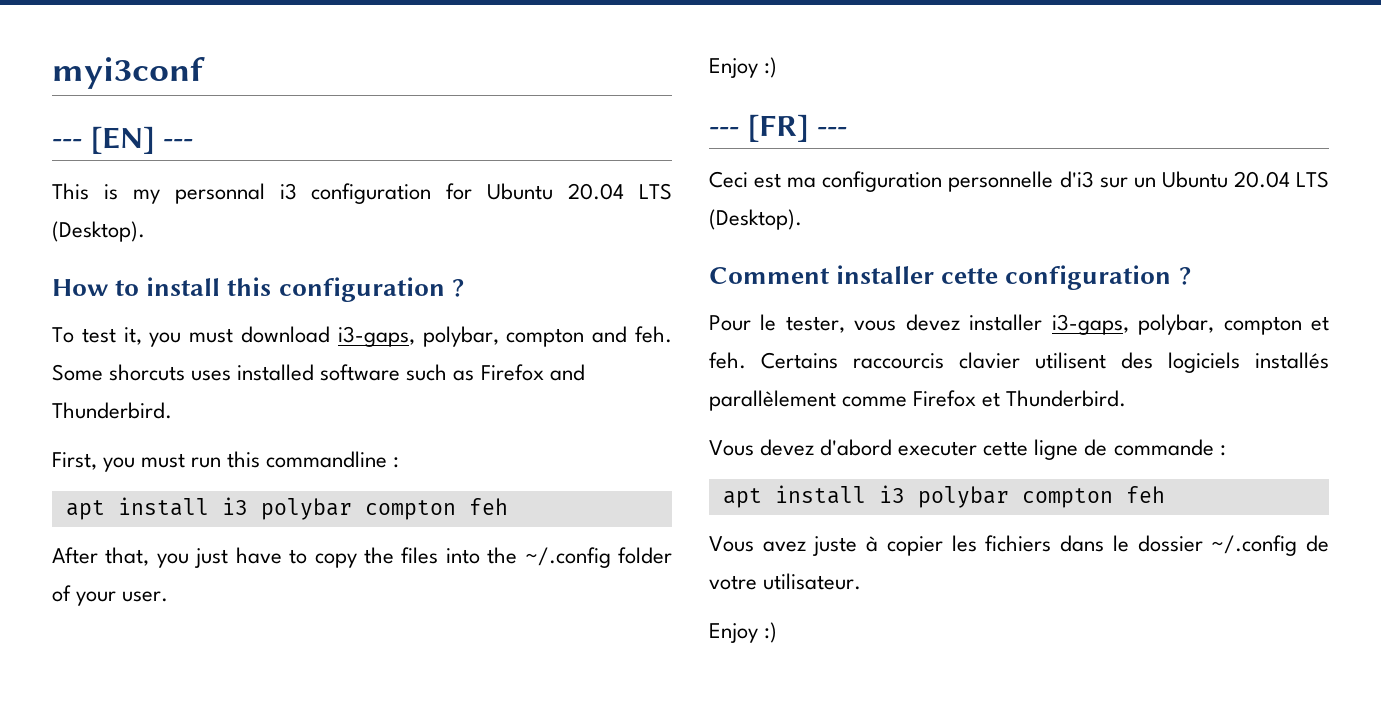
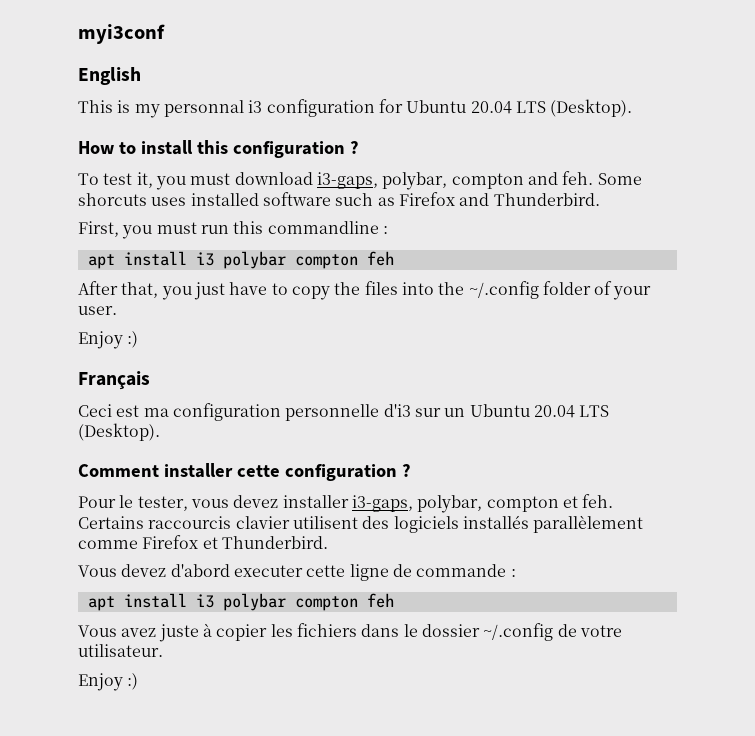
- --- [EN] ---
+ English
- --- [FR] ---
+ Français

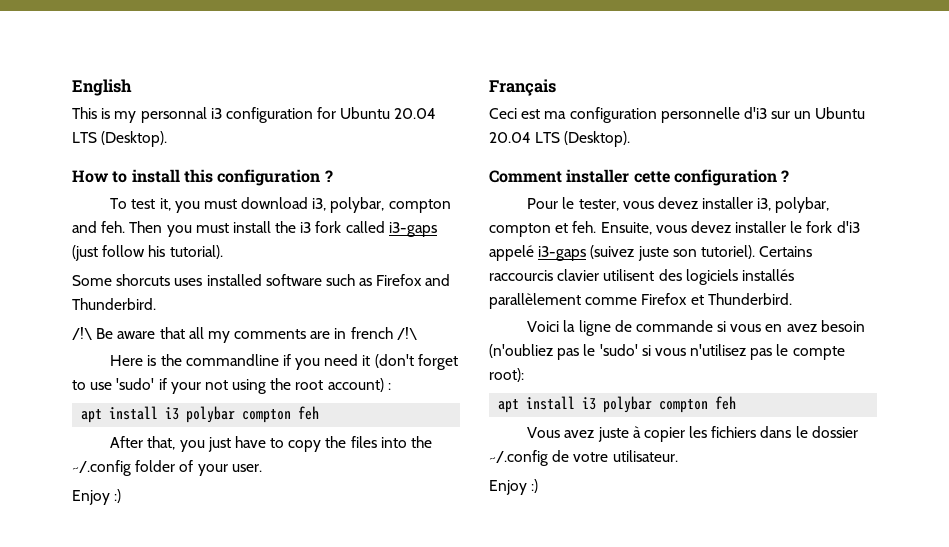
- myi3conf
- To test it, you must download i3-gaps, polybar, compton and feh. Some shorcuts uses installed software such as Firefox and Thunderbird.
+ To test it, you must download i3, polybar, compton and feh. Then you must install the i3 fork called i3-gaps (just follow his tutorial).
+ Some shorcuts uses installed software such as Firefox and Thunderbird.
- First, you must run this commandline :
+ /!\ Be aware that all my comments are in french /!\
+ Here is the commandline if you need it (don't forget to use 'sudo' if your not using the root account) :
- Pour le tester, vous devez installer i3-gaps, polybar, compton et feh.
+ Pour le tester, vous devez installer i3, polybar, compton et feh.
+ Ensuite, vous devez installer le fork d'i3 appelé i3-gaps (suivez juste son tutoriel).
- Vous devez d'abord executer cette ligne de commande :
+ Voici la ligne de commande si vous en avez besoin (n'oubliez pas le 'sudo' si vous n'utilisez pas le compte root):

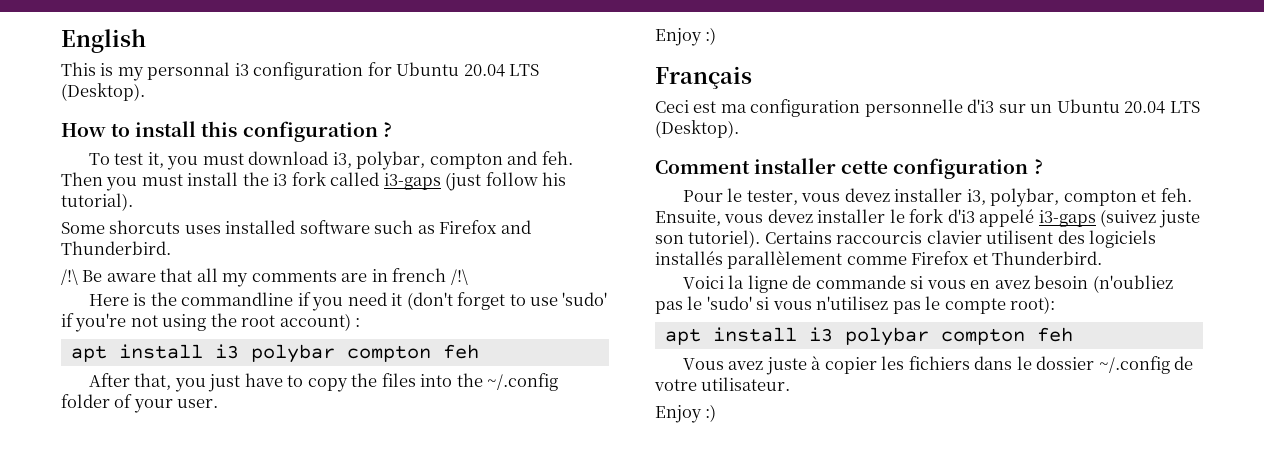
- Here is the commandline if you need it (don't forget to use 'sudo' if your not using the root account) :
+ Here is the commandline if you need it (don't forget to use 'sudo' if you're not using the root account) :

